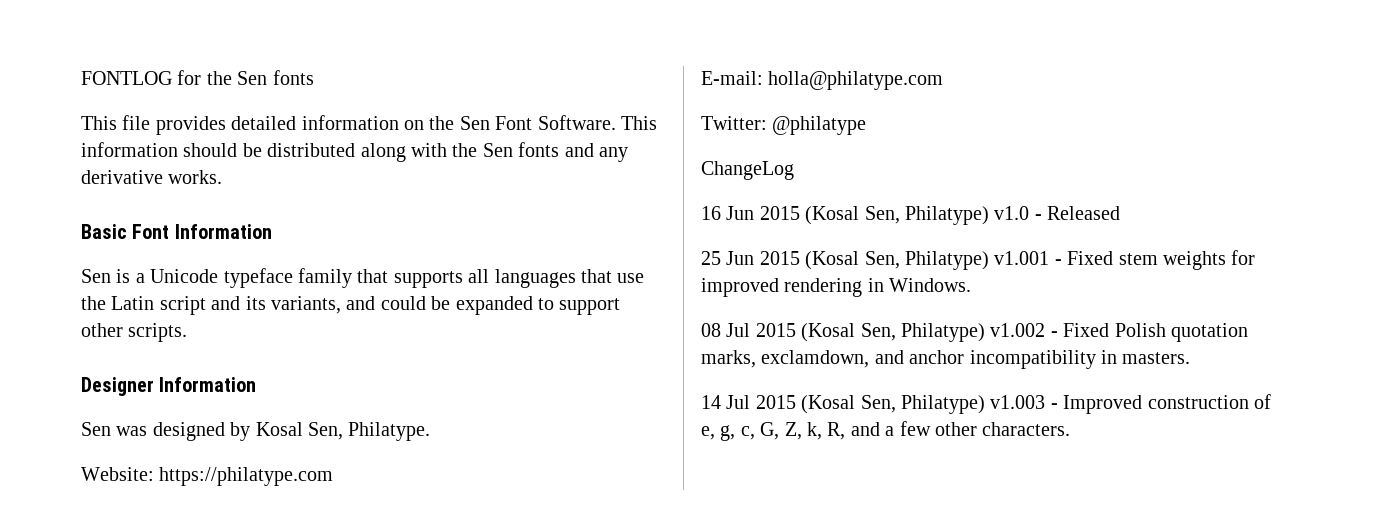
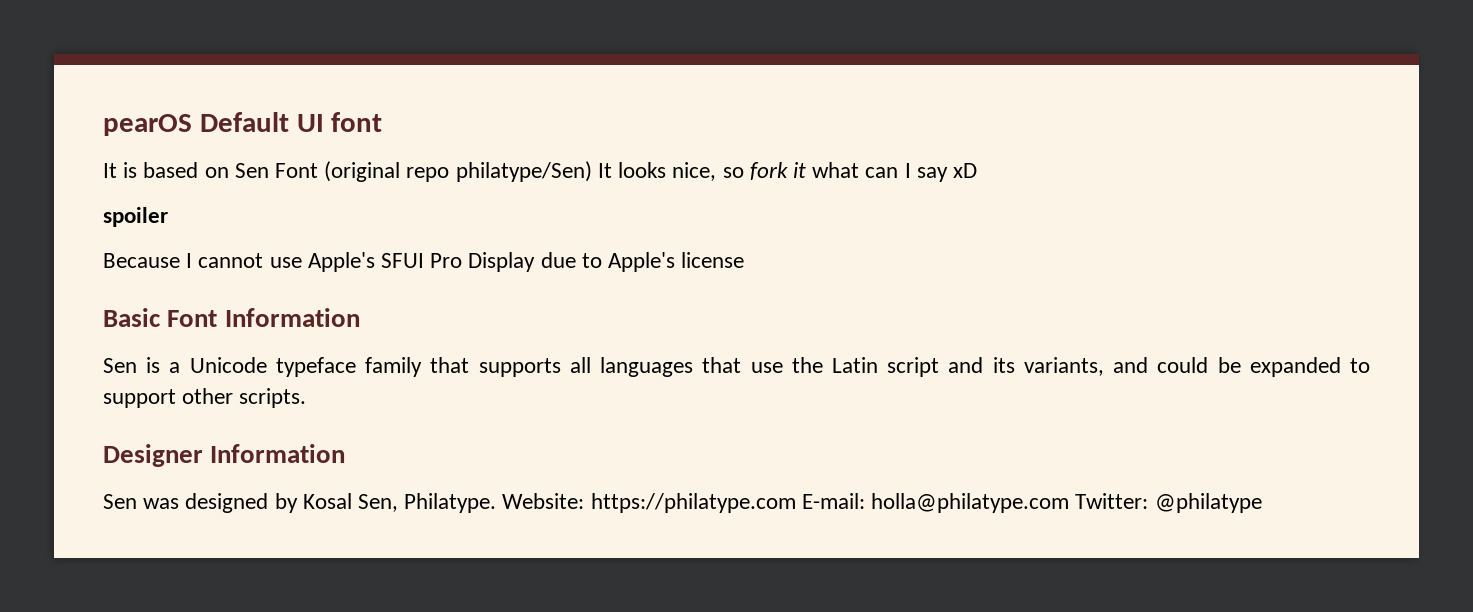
- FONTLOG for the Sen fonts
- This file provides detailed information on the Sen Font Software. This information should be distributed along with the Sen fonts and any derivative works.
+ pearOS Default UI font
+ It is based on Sen Font (original repo philatype/Sen) It looks nice, so fork it what can I say xD
+ spoiler
+ Because I cannot use Apple's SFUI Pro Display due to Apple's license
- Sen was designed by Kosal Sen, Philatype.
- Website: https://philatype.com
- E-mail: holla@philatype.com
- Twitter: @philatype
+ Sen was designed by Kosal Sen, Philatype. Website: https://philatype.com E-mail: holla@philatype.com Twitter: @philatype
- ChangeLog
- 16 Jun 2015 (Kosal Sen, Philatype) v1.0 - Released
- 25 Jun 2015 (Kosal Sen, Philatype) v1.001 - Fixed stem weights for improved rendering in Windows.
- 08 Jul 2015 (Kosal Sen, Philatype) v1.002 - Fixed Polish quotation marks, exclamdown, and anchor incompatibility in masters.
- 14 Jul 2015 (Kosal Sen, Philatype) v1.003 - Improved construction of e, g, c, G, Z, k, R, and a few other characters.

